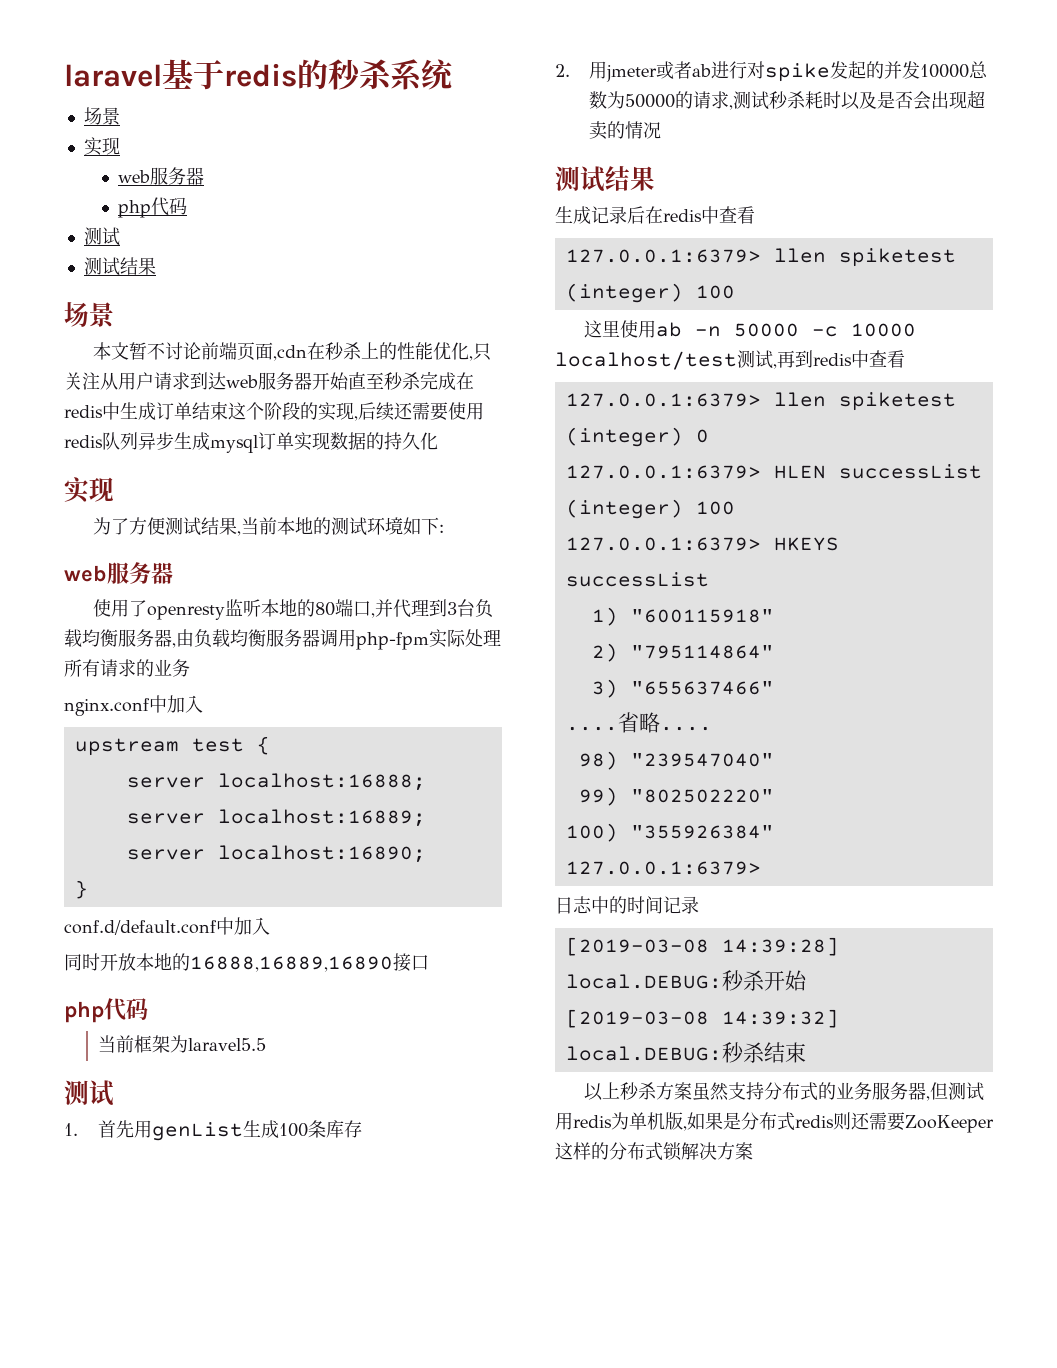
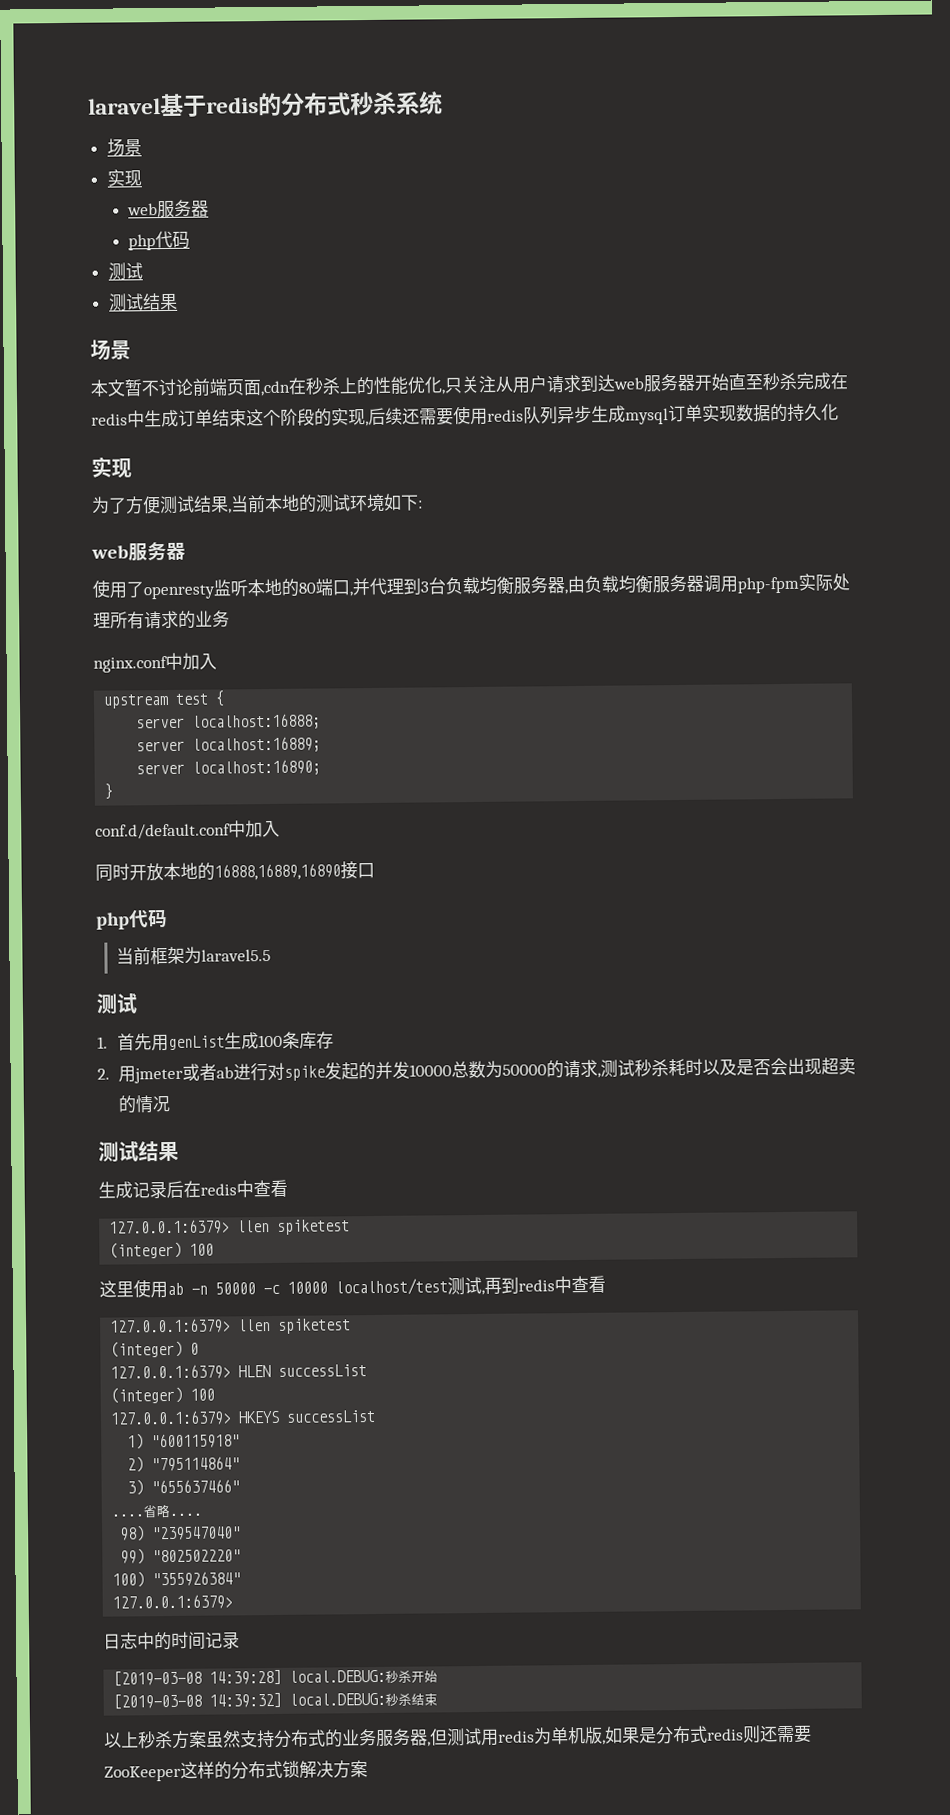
- laravel基于redis的秒杀系统
+ laravel基于redis的分布式秒杀系统

